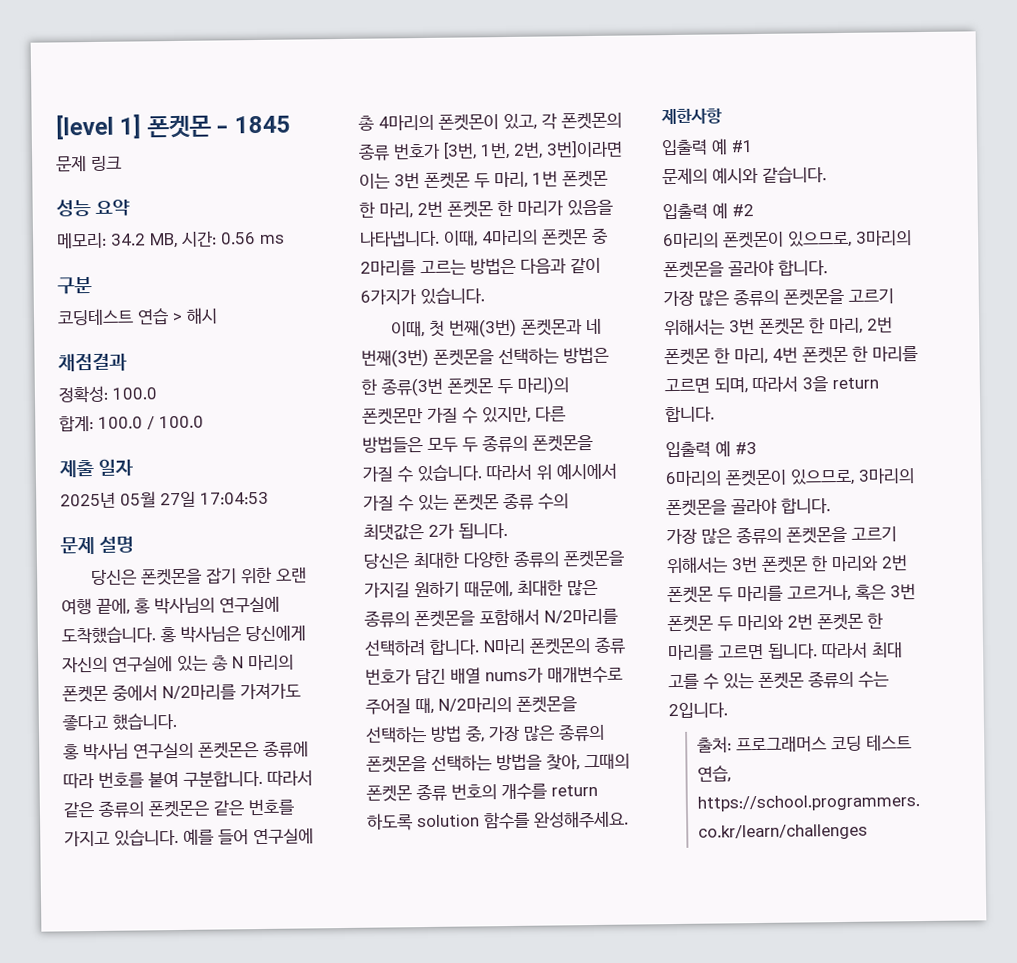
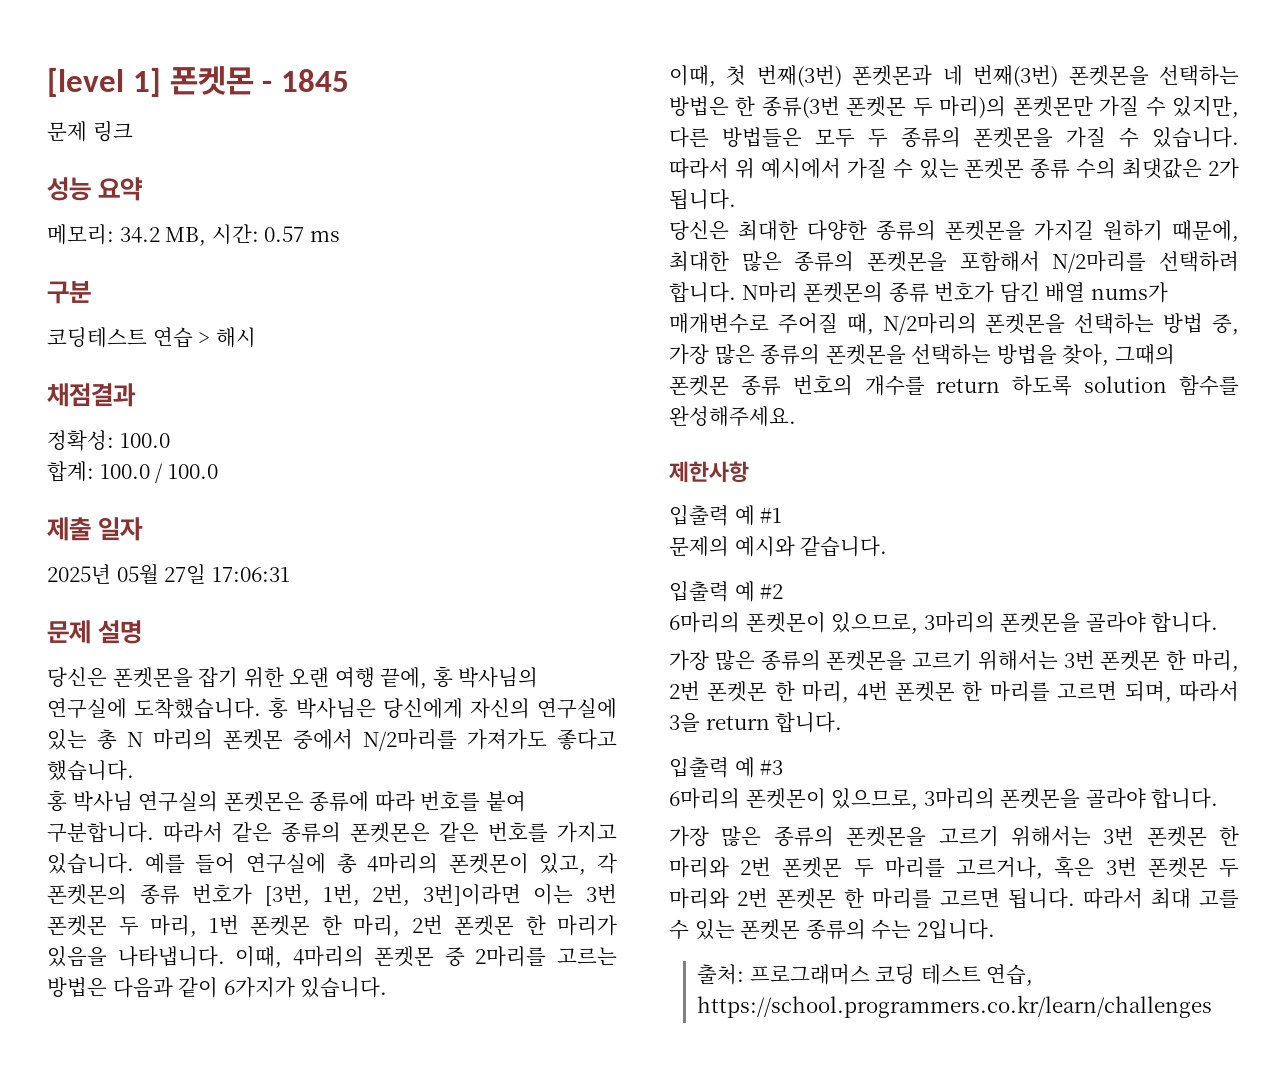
- 메모리: 34.2 MB, 시간: 0.56 ms
+ 메모리: 34.2 MB, 시간: 0.57 ms
- 2025년 05월 27일 17:04:53
+ 2025년 05월 27일 17:06:31

